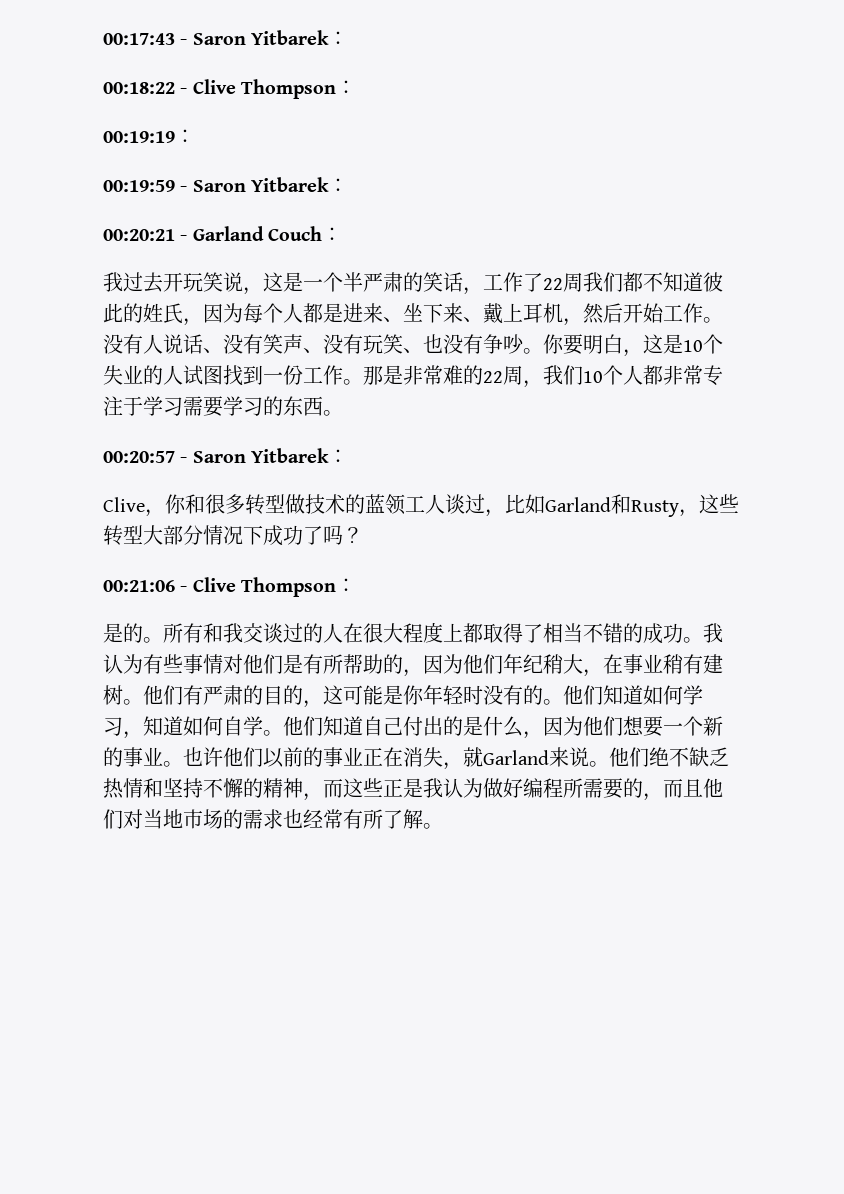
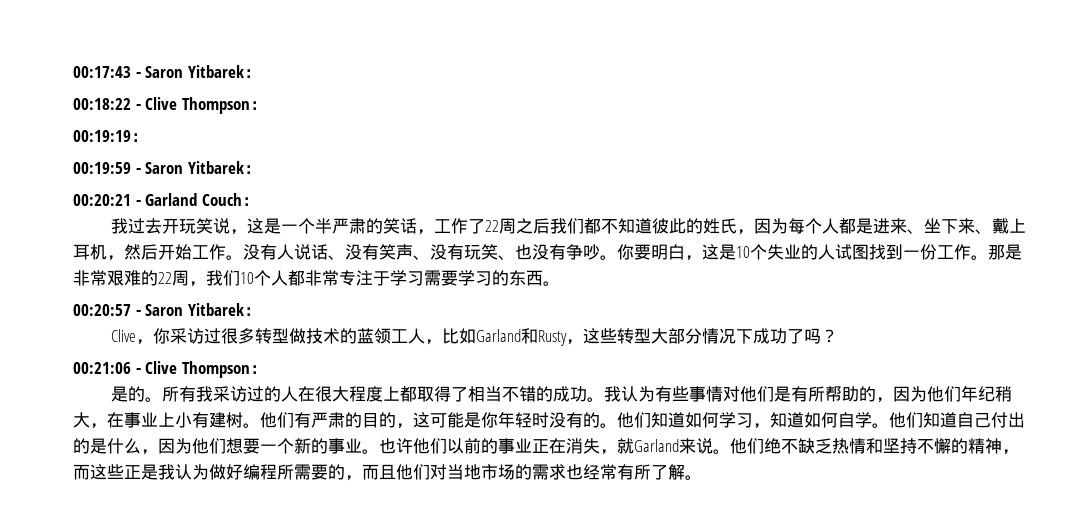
- 我过去开玩笑说，这是一个半严肃的笑话，工作了22周我们都不知道彼此的姓氏，因为每个人都是进来、坐下来、戴上耳机，然后开始工作。
+ 我过去开玩笑说，这是一个半严肃的笑话，工作了22周之后我们都不知道彼此的姓氏，因为每个人都是进来、坐下来、戴上耳机，然后开始工作。
- 那是非常难的22周，我们10个人都非常专注于学习需要学习的东西。
+ 那是非常艰难的22周，我们10个人都非常专注于学习需要学习的东西。
- Clive，你和很多转型做技术的蓝领工人谈过，比如Garland和Rusty，这些转型大部分情况下成功了吗？
+ Clive，你采访过很多转型做技术的蓝领工人，比如Garland和Rusty，这些转型大部分情况下成功了吗？
- 所有和我交谈过的人在很大程度上都取得了相当不错的成功。
+ 所有我采访过的人在很大程度上都取得了相当不错的成功。
- 我认为有些事情对他们是有所帮助的，因为他们年纪稍大，在事业稍有建树。
+ 我认为有些事情对他们是有所帮助的，因为他们年纪稍大，在事业上小有建树。

